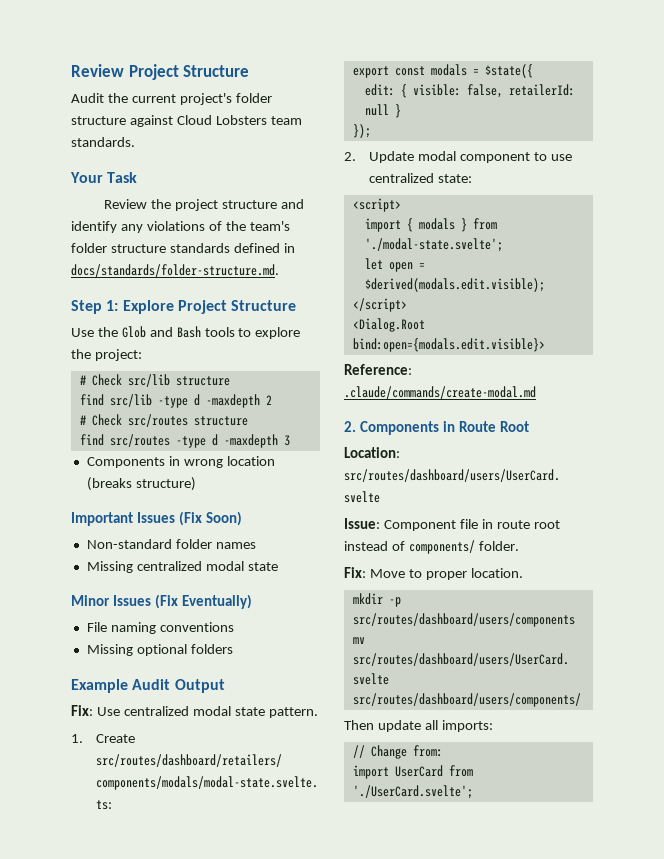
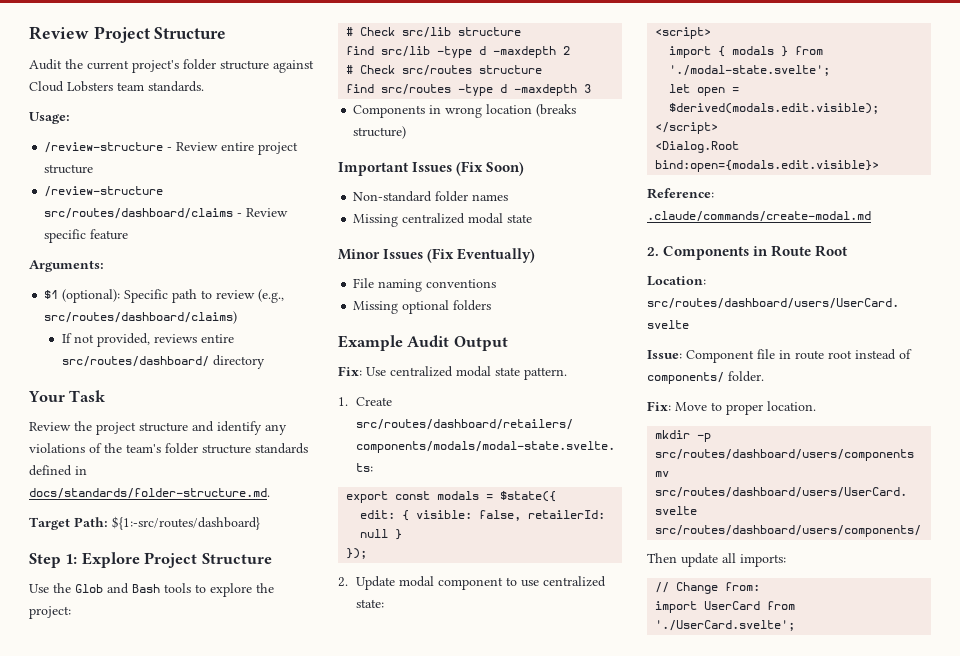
+ Usage:
+ /review-structure - Review entire project structure
+ /review-structure src/routes/dashboard/claims - Review specific feature
+ Arguments:
+ $1 (optional): Specific path to review (e.g., src/routes/dashboard/claims)
+ If not provided, reviews entire src/routes/dashboard/ directory
+ Target Path: ${1:-src/routes/dashboard}

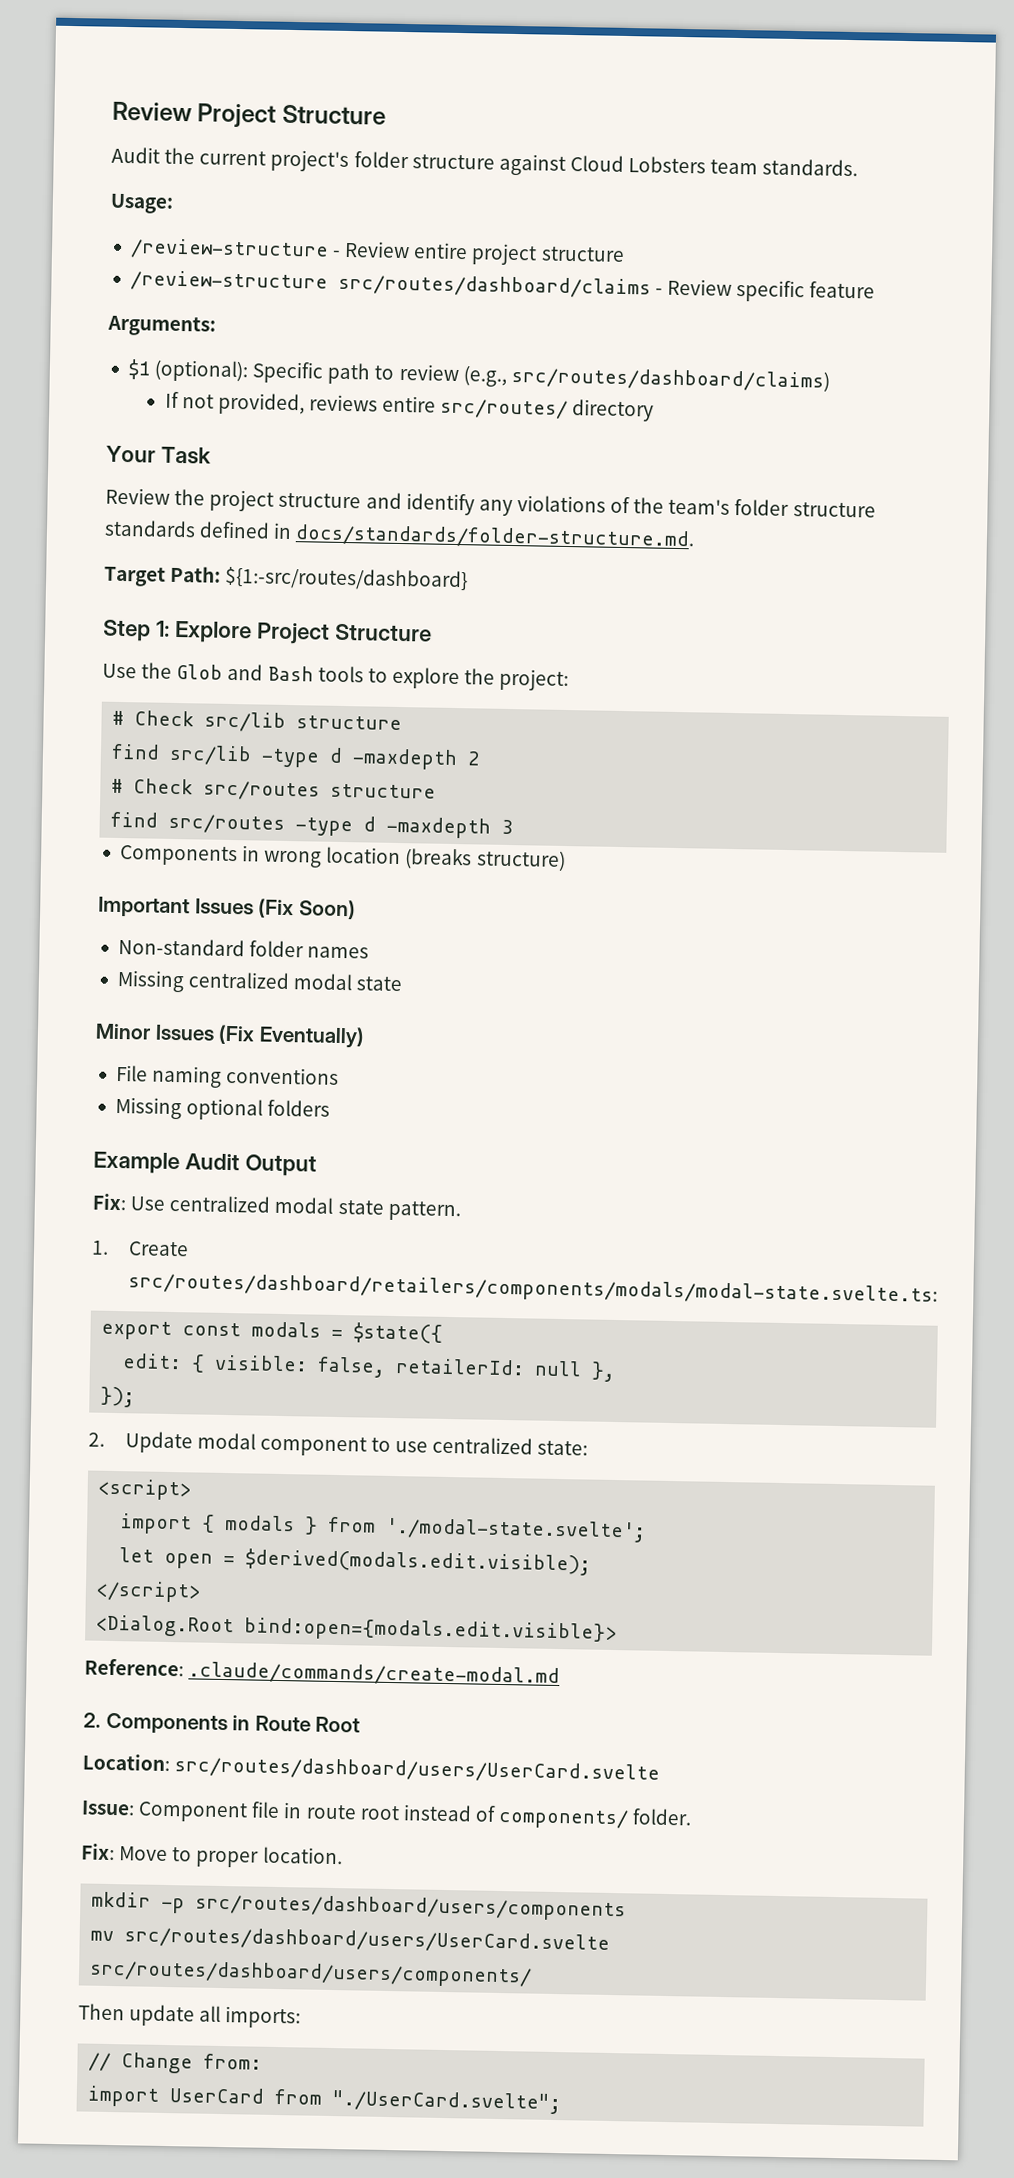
- If not provided, reviews entire src/routes/dashboard/ directory
+ If not provided, reviews entire src/routes/ directory
- edit: { visible: false, retailerId: null }
+ edit: { visible: false, retailerId: null },
- import UserCard from './UserCard.svelte';
+ import UserCard from "./UserCard.svelte";

